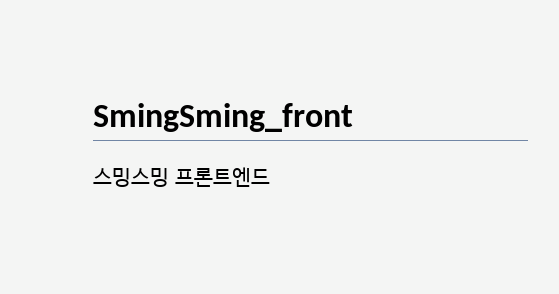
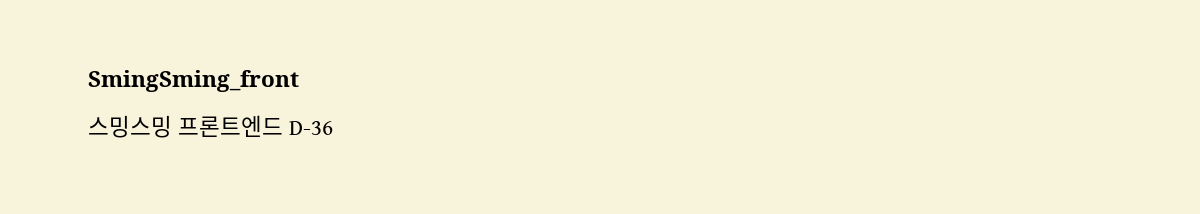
- 스밍스밍 프론트엔드
+ 스밍스밍 프론트엔드 D-36

